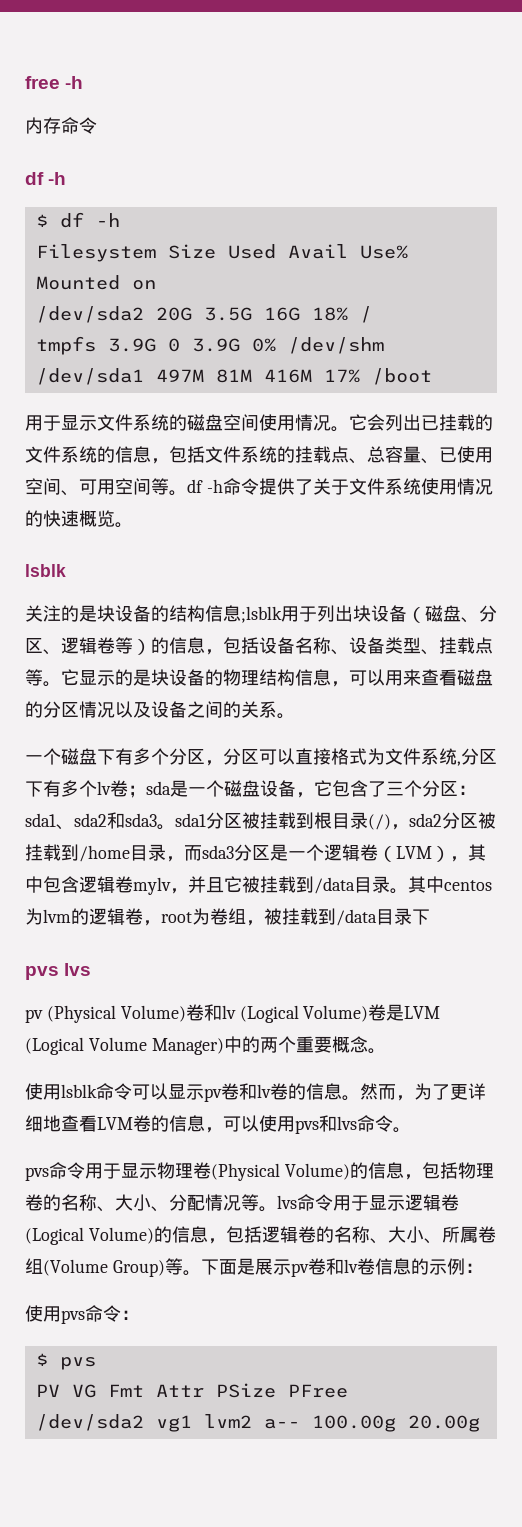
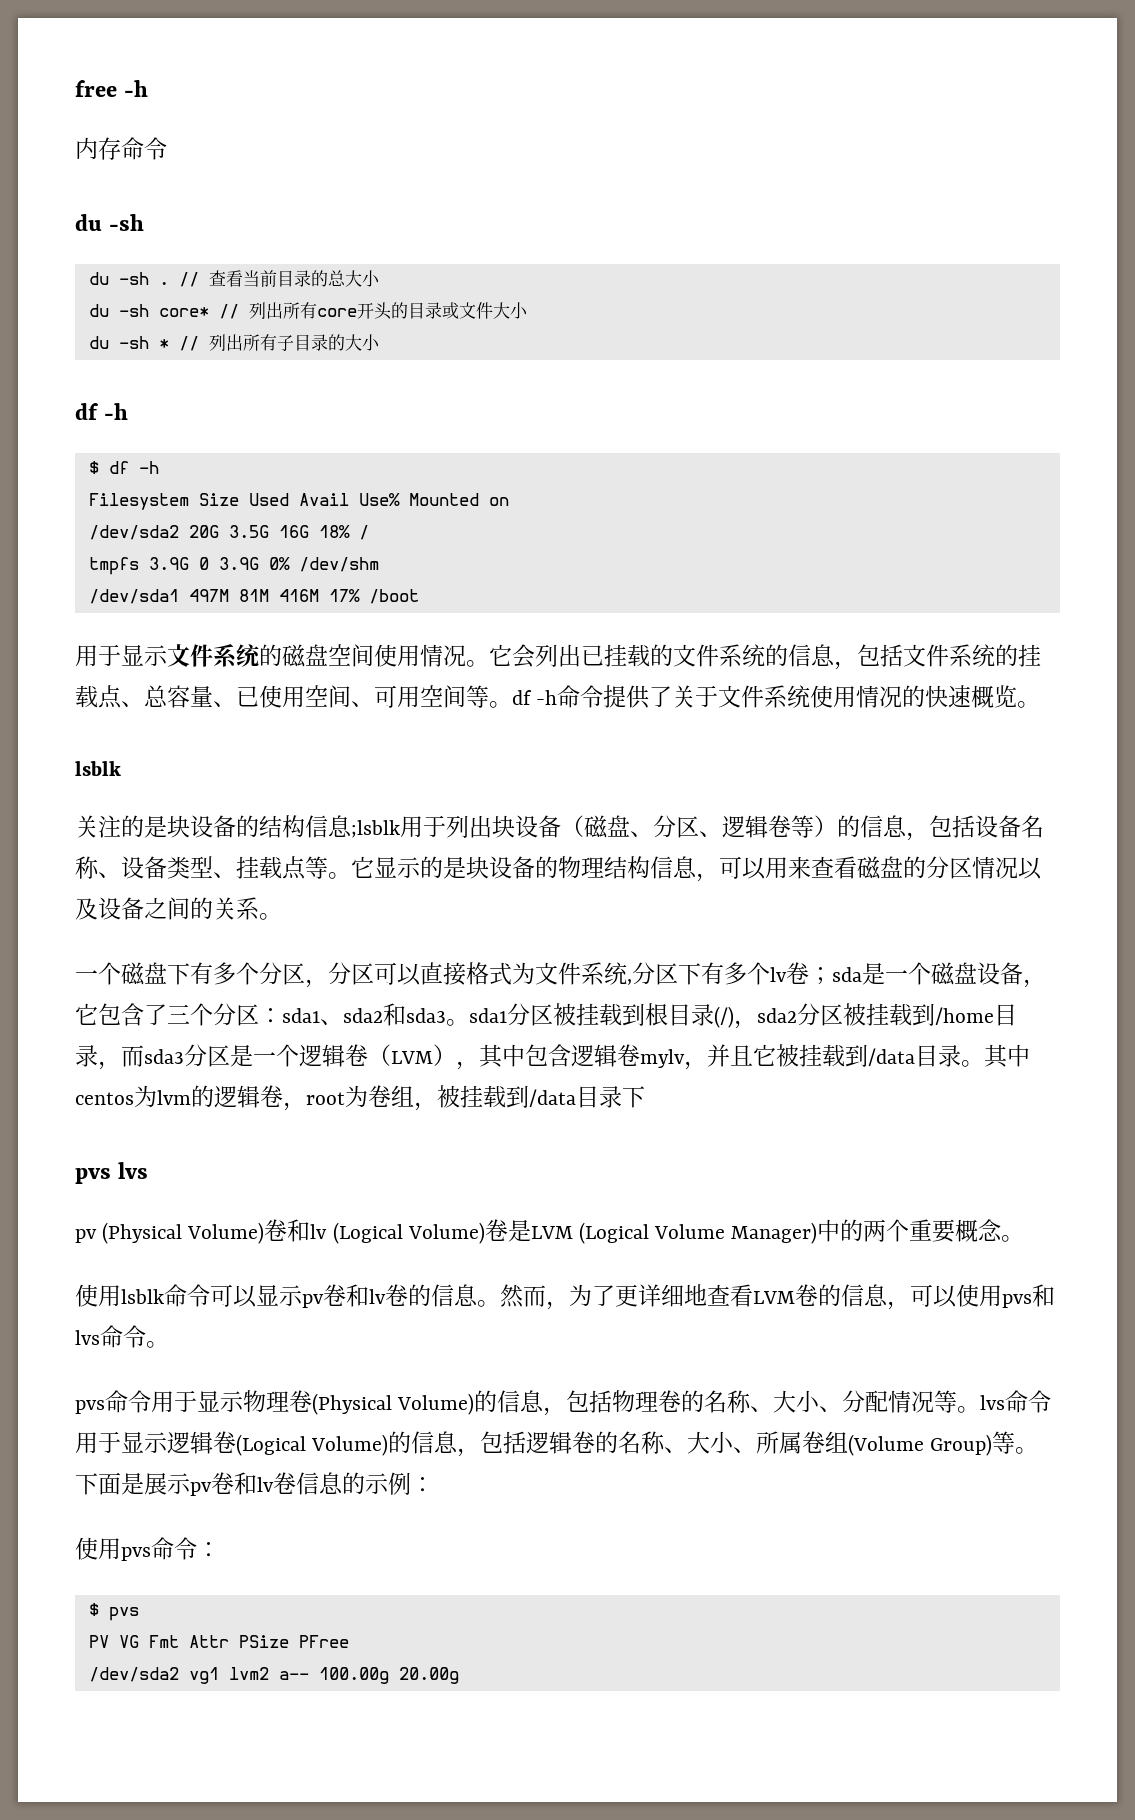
  内存命令
+ du -sh
+ du -sh . // 查看当前目录的总大小
+ du -sh core* // 列出所有core开头的目录或文件大小
+ du -sh * // 列出所有子目录的大小

